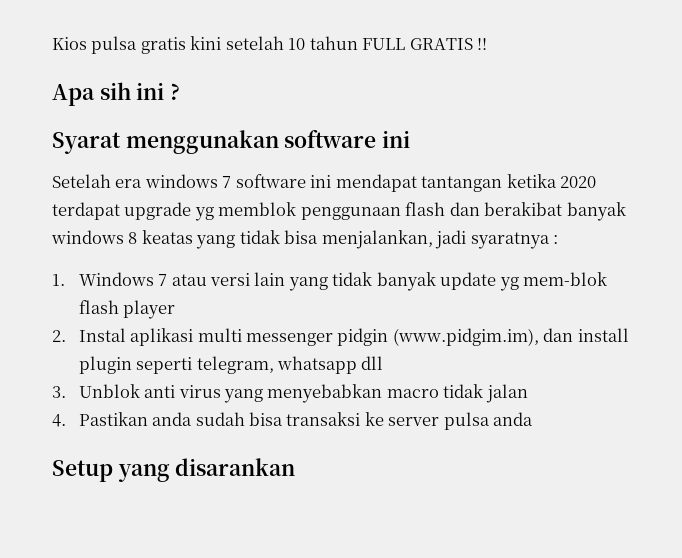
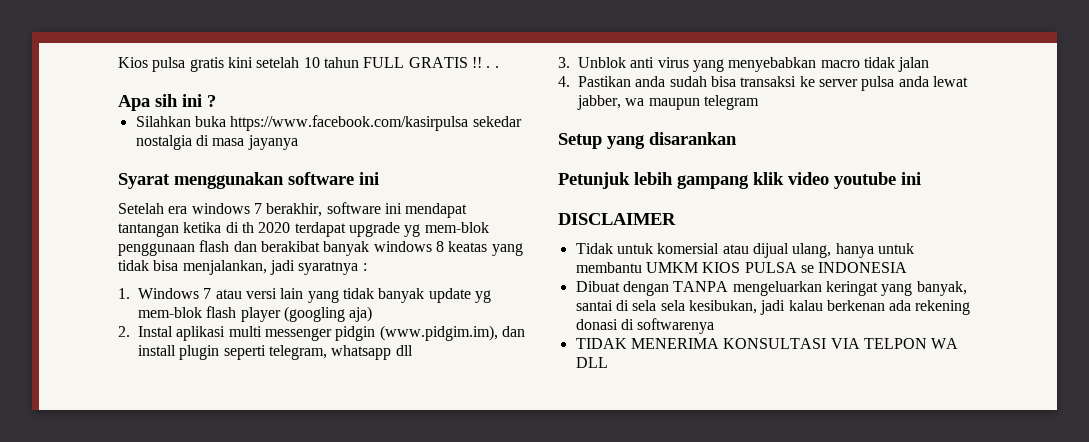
- Kios pulsa gratis kini setelah 10 tahun FULL GRATIS !!
+ Kios pulsa gratis kini setelah 10 tahun FULL GRATIS !! . .
+ Silahkan buka https://www.facebook.com/kasirpulsa sekedar nostalgia di masa jayanya
- Setelah era windows 7 software ini mendapat tantangan ketika 2020 terdapat upgrade yg memblok penggunaan flash dan berakibat banyak windows 8 keatas yang tidak bisa menjalankan, jadi syaratnya :
+ Setelah era windows 7 berakhir, software ini mendapat tantangan ketika di th 2020 terdapat upgrade yg mem-blok penggunaan flash dan berakibat banyak windows 8 keatas yang tidak bisa menjalankan, jadi syaratnya :
- 1. Windows 7 atau versi lain yang tidak banyak update yg mem-blok flash player
+ 1. Windows 7 atau versi lain yang tidak banyak update yg mem-blok flash player (googling aja)
- 4. Pastikan anda sudah bisa transaksi ke server pulsa anda
+ 4. Pastikan anda sudah bisa transaksi ke server pulsa anda lewat jabber, wa maupun telegram
  Setup yang disarankan
+ Petunjuk lebih gampang klik video youtube ini
+ DISCLAIMER
+ Tidak untuk komersial atau dijual ulang, hanya untuk membantu UMKM KIOS PULSA se INDONESIA
+ Dibuat dengan TANPA mengeluarkan keringat yang banyak, santai di sela sela kesibukan, jadi kalau berkenan ada rekening donasi di softwarenya
+ TIDAK MENERIMA KONSULTASI VIA TELPON WA DLL

